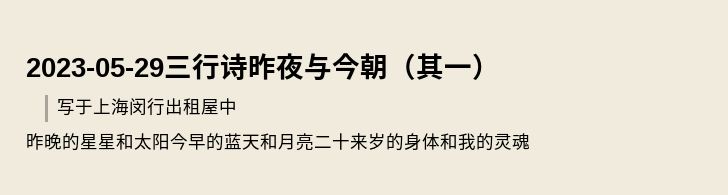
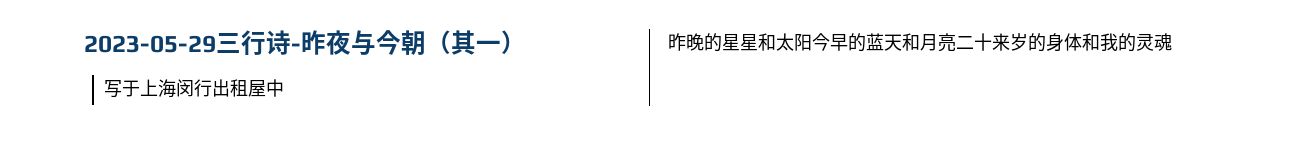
- 2023-05-29三行诗昨夜与今朝（其一）
+ 2023-05-29三行诗-昨夜与今朝（其一）

